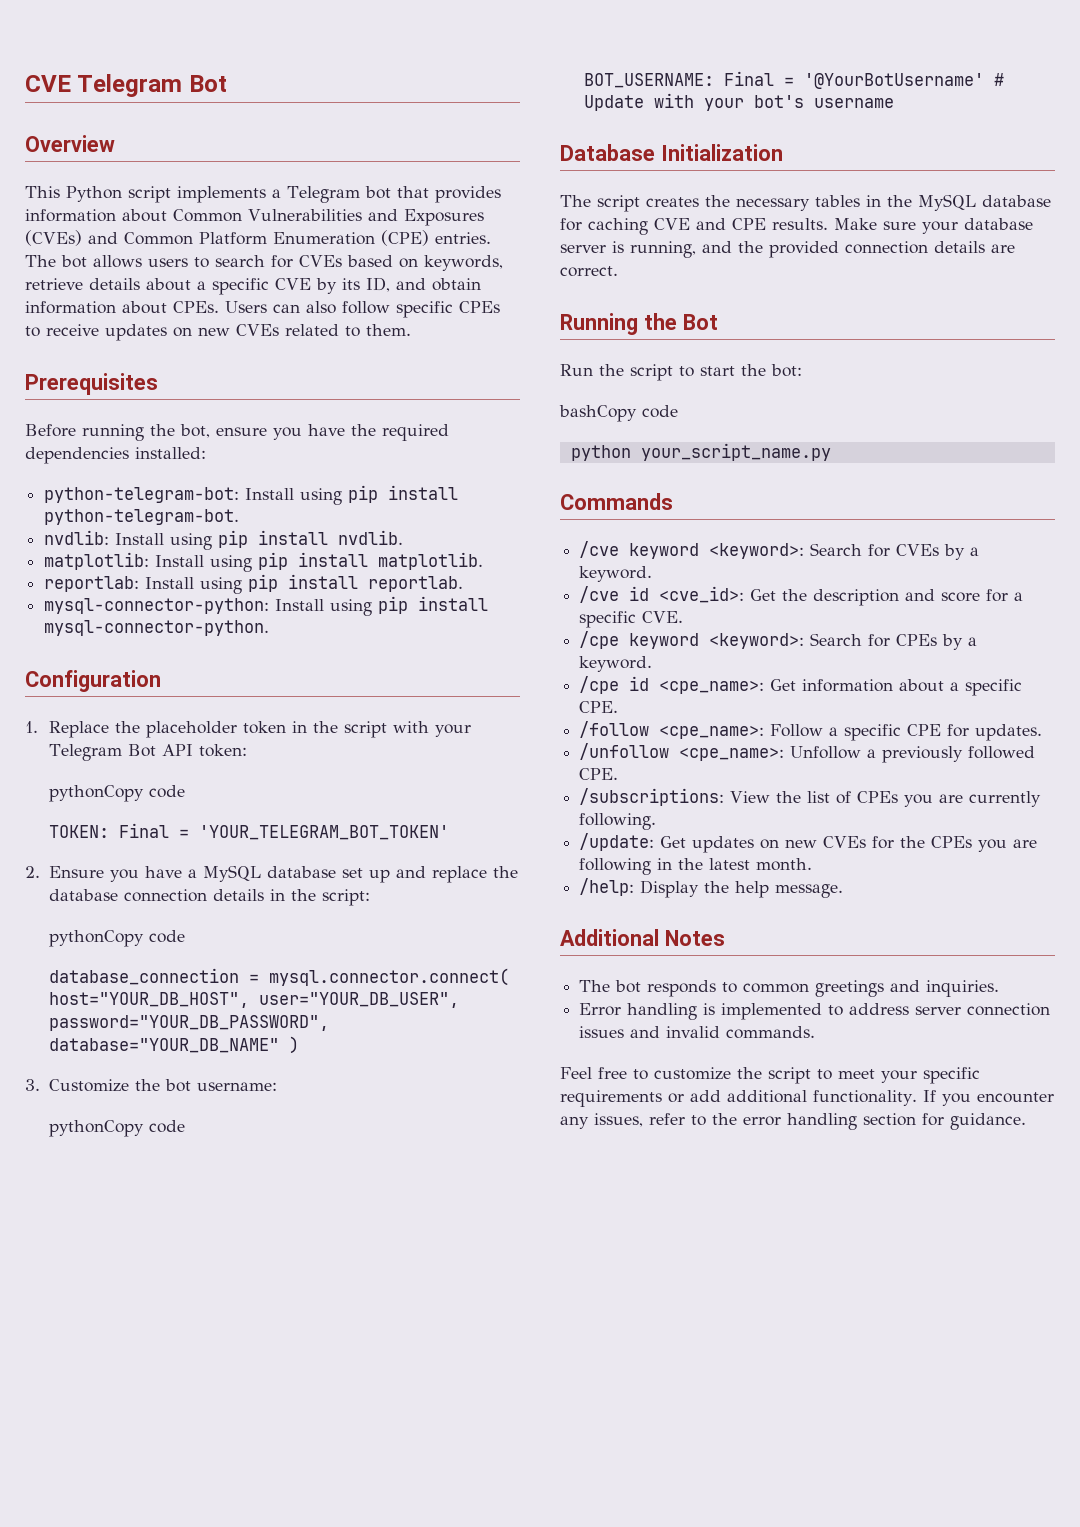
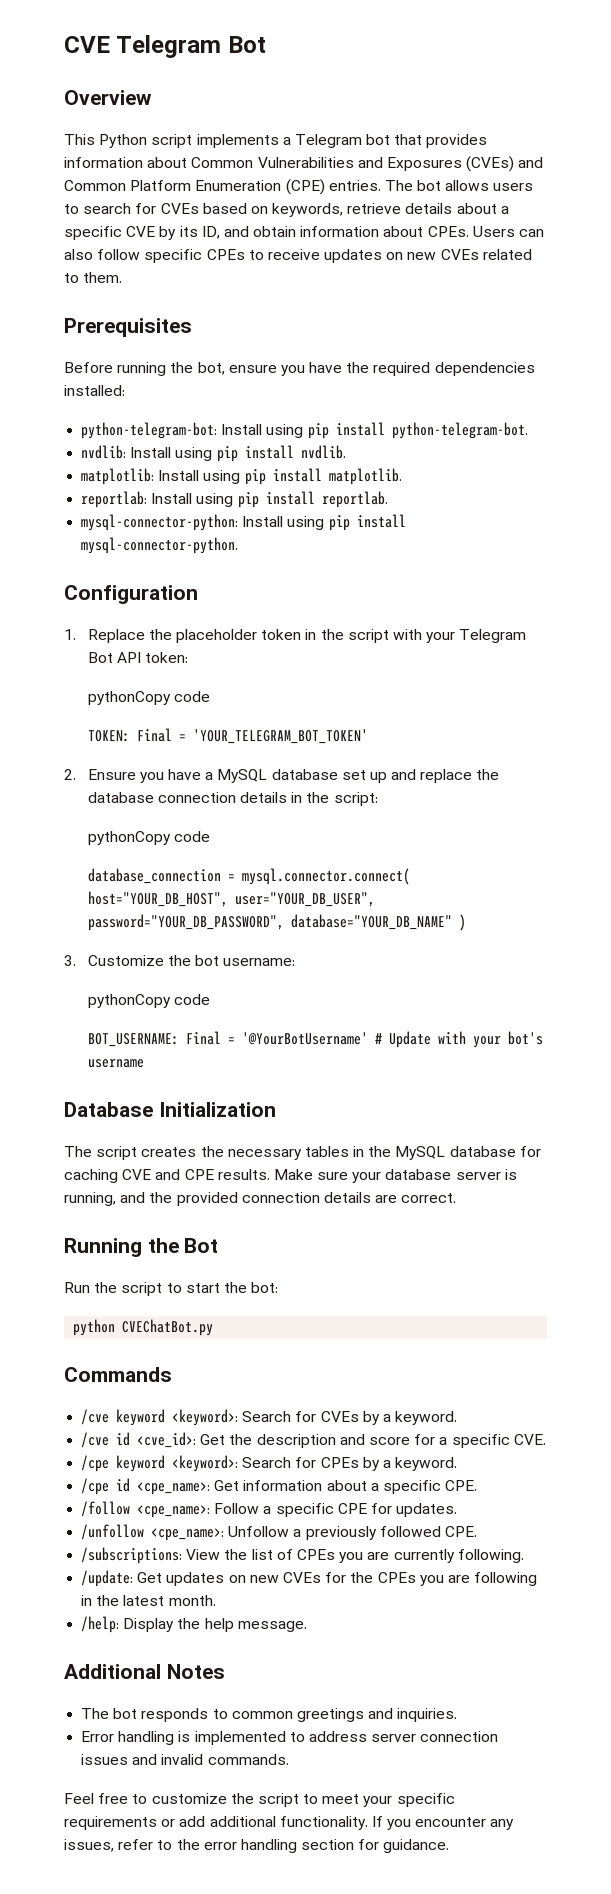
- bashCopy code
- python your_script_name.py
+ python CVEChatBot.py

